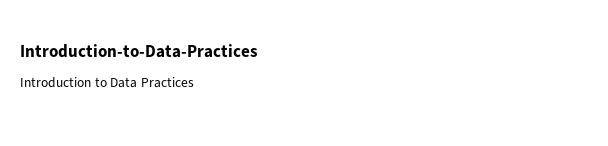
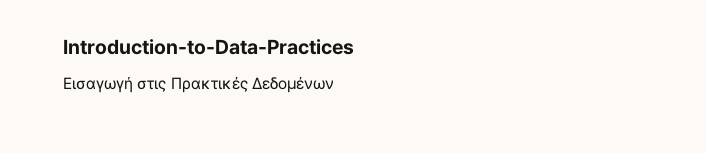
- Introduction to Data Practices
+ Εισαγωγή στις Πρακτικές Δεδομένων

